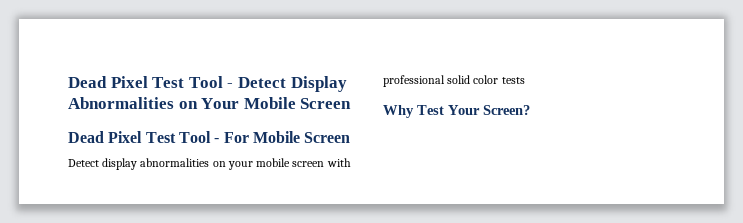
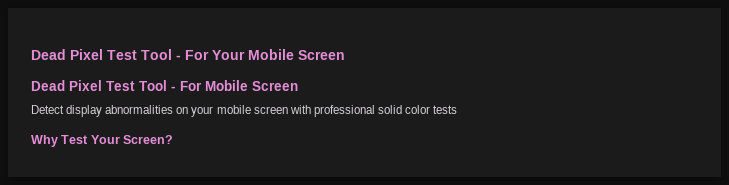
- Dead Pixel Test Tool - Detect Display Abnormalities on Your Mobile Screen
+ Dead Pixel Test Tool - For Your Mobile Screen

